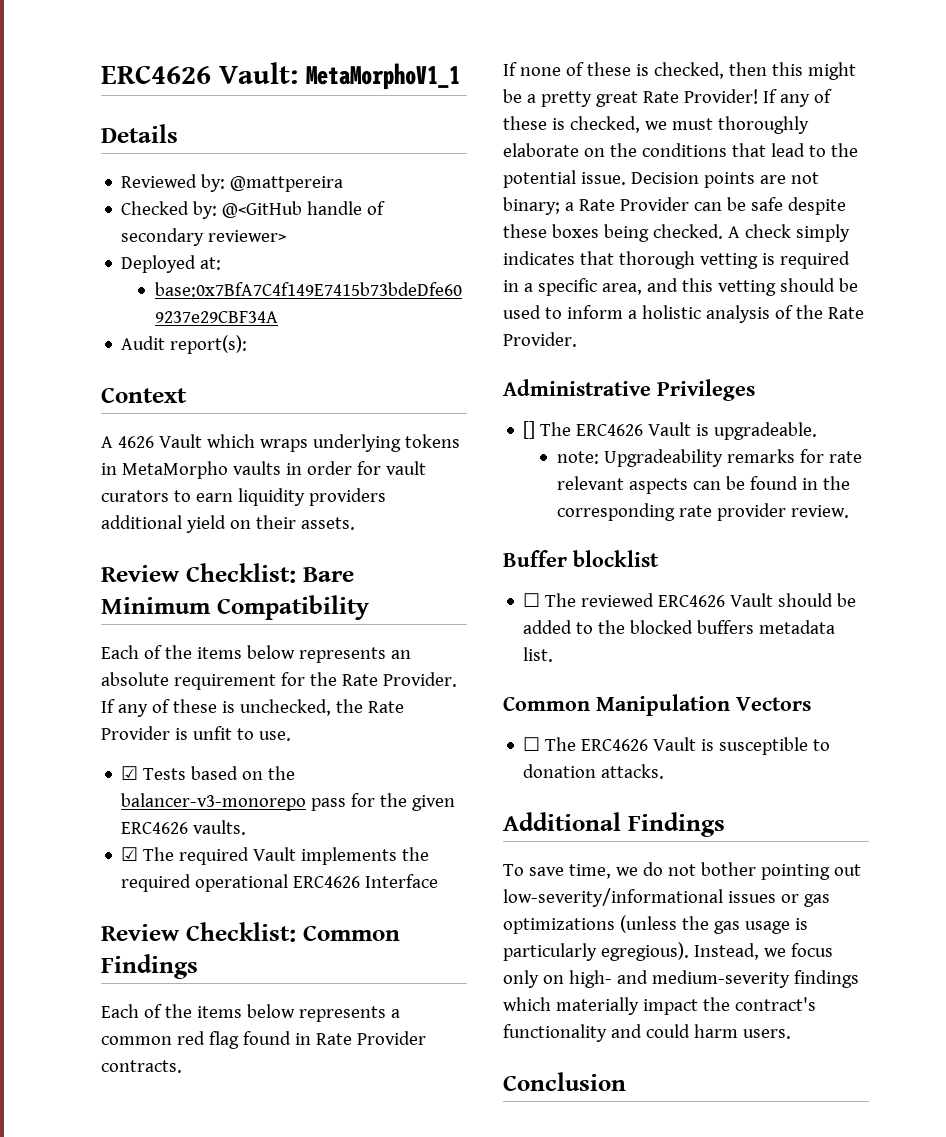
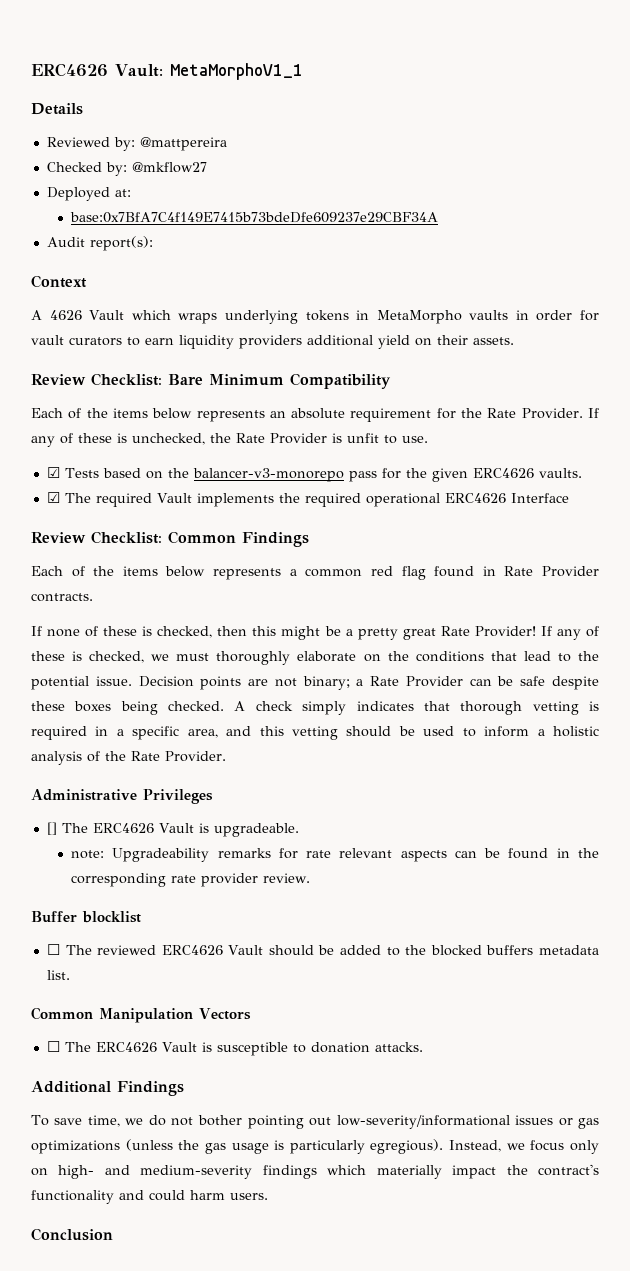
- Checked by: @<GitHub handle of secondary reviewer>
+ Checked by: @mkflow27

